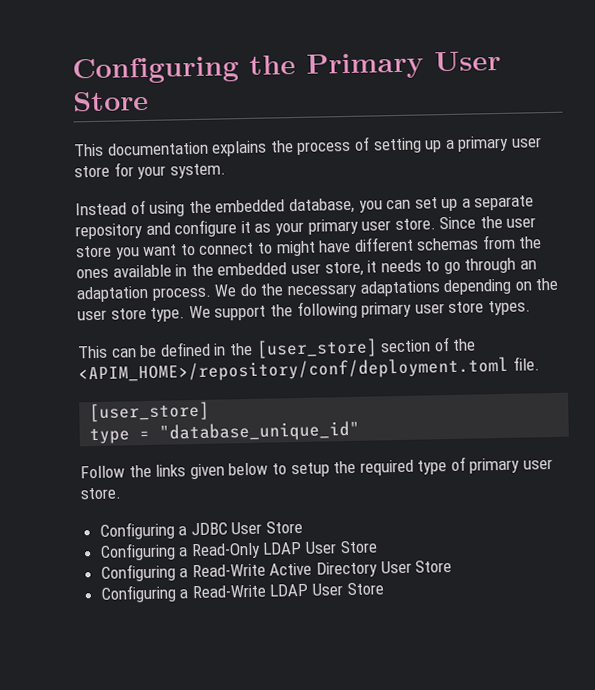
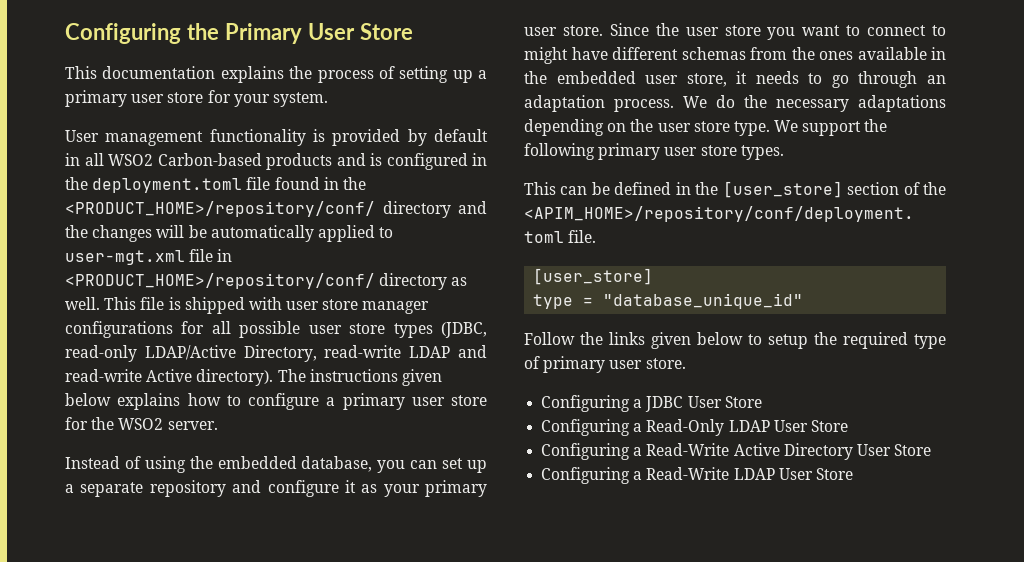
+ User management functionality is provided by default in all WSO2 Carbon-based products and is configured in the deployment.toml file found in the <PRODUCT_HOME>/repository/conf/ directory and the changes will be automatically applied to user-mgt.xml file in <PRODUCT_HOME>/repository/conf/ directory as well. This file is shipped with user store manager configurations for all possible user store types (JDBC, read-only LDAP/Active Directory, read-write LDAP and read-write Active directory). The instructions given below explains how to configure a primary user store for the WSO2 server.

